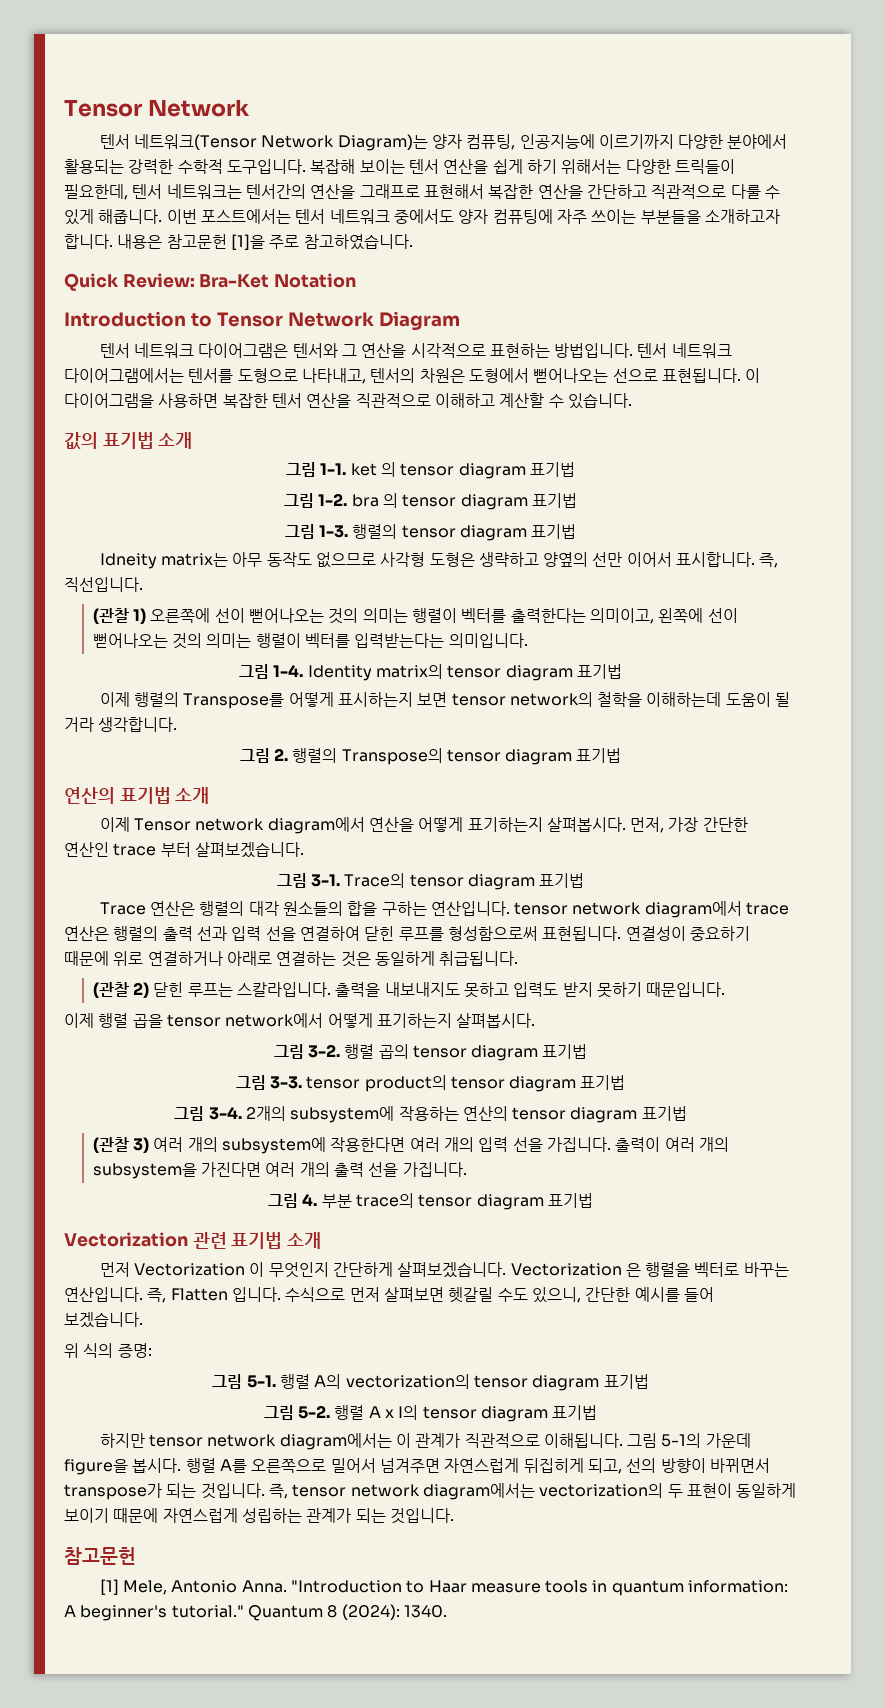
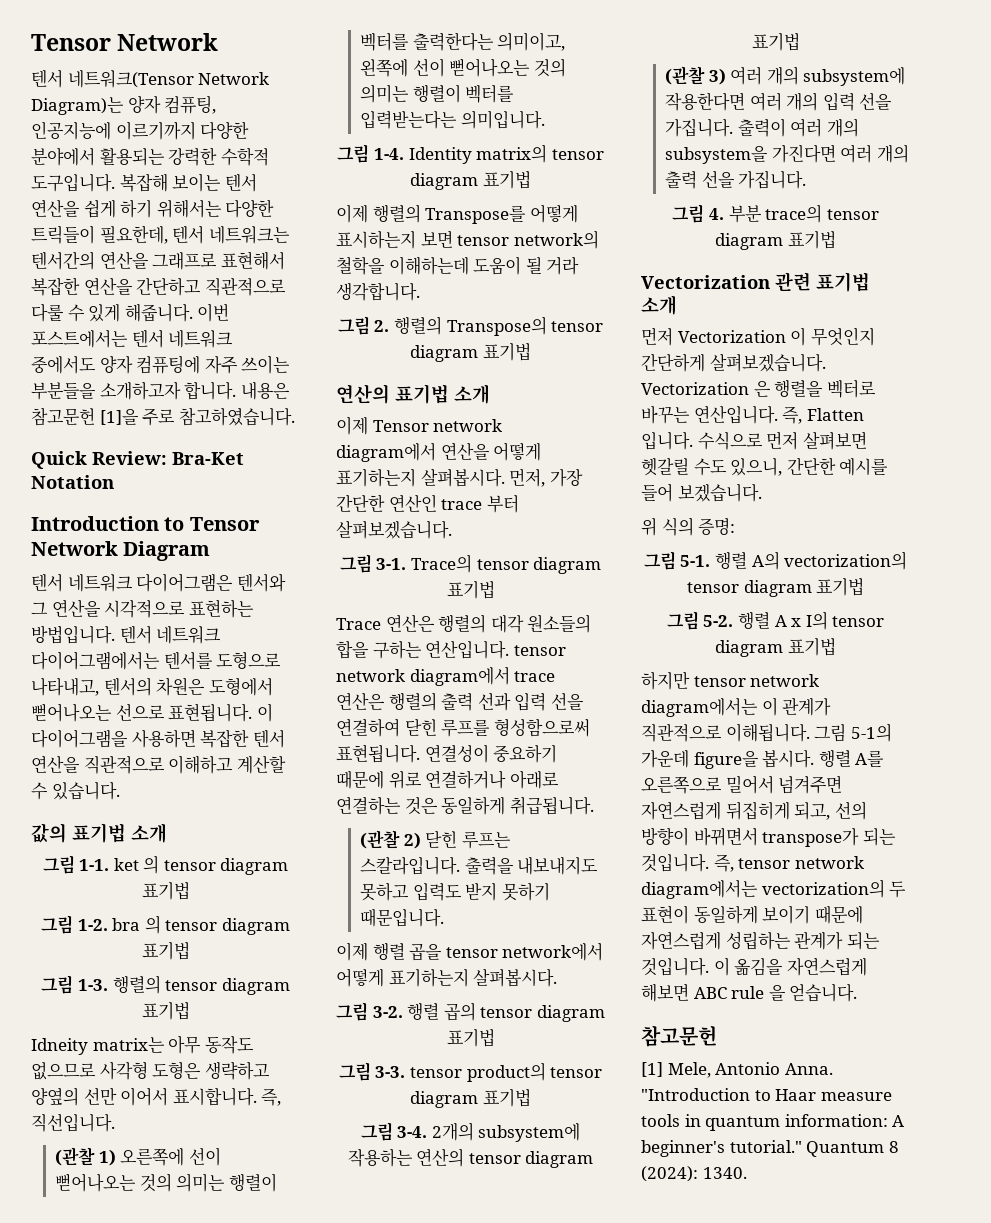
+ 이 옮김을 자연스럽게 해보면 ABC rule 을 얻습니다.

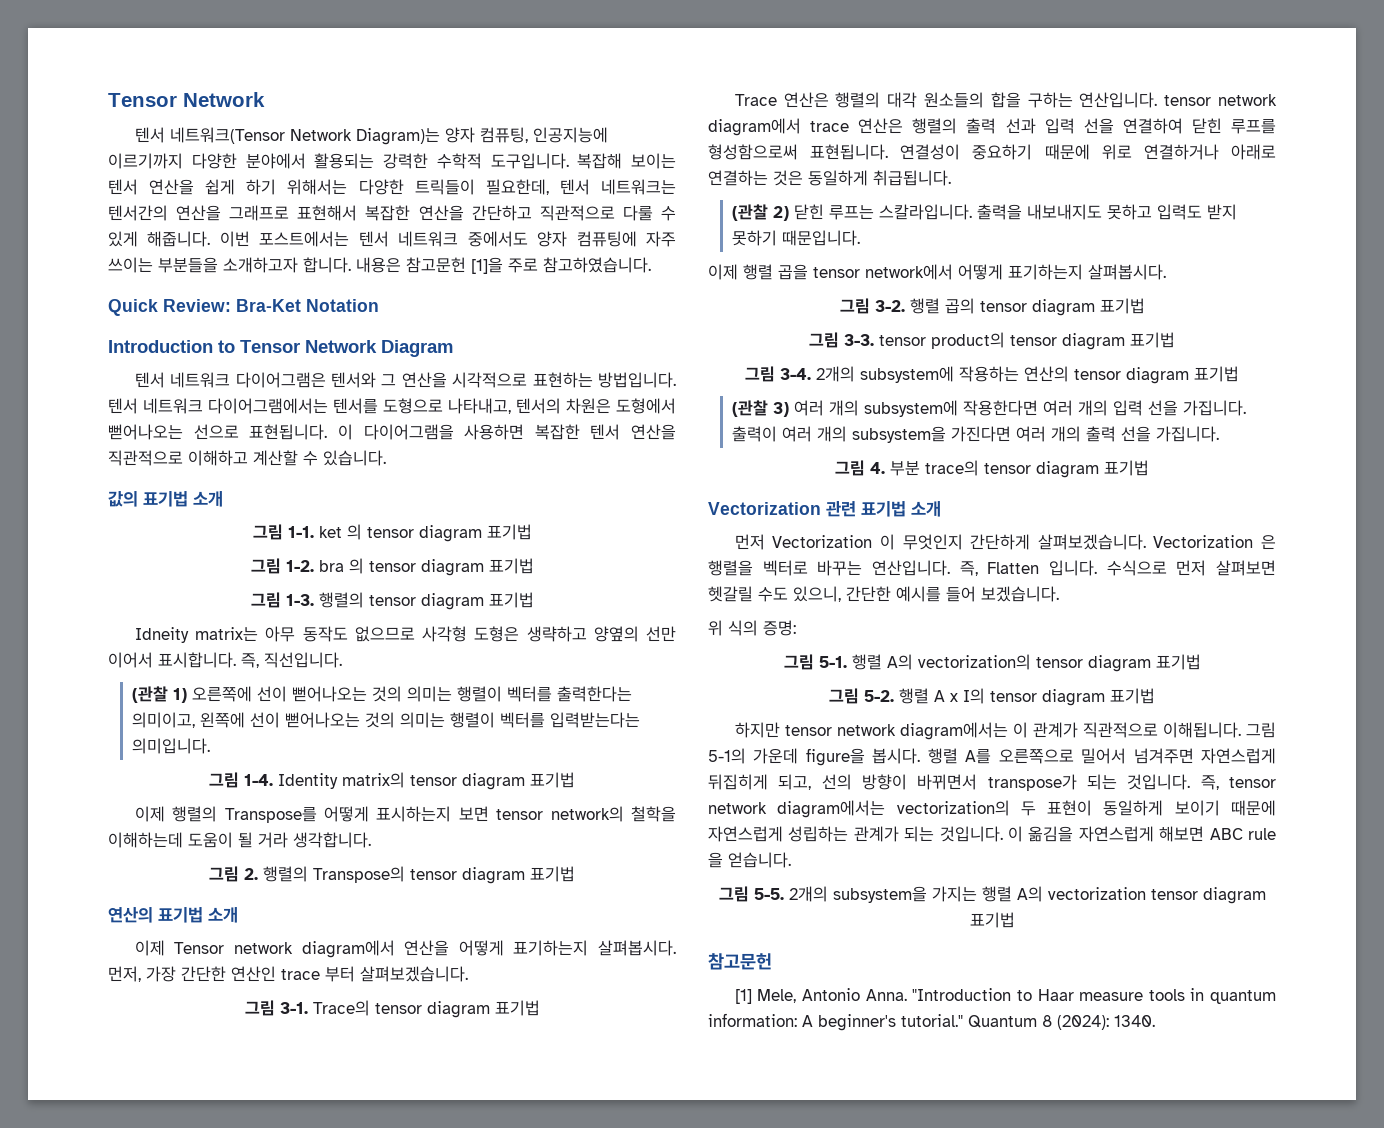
+ 그림 5-5. 2개의 subsystem을 가지는 행렬 A의 vectorization tensor diagram 표기법

